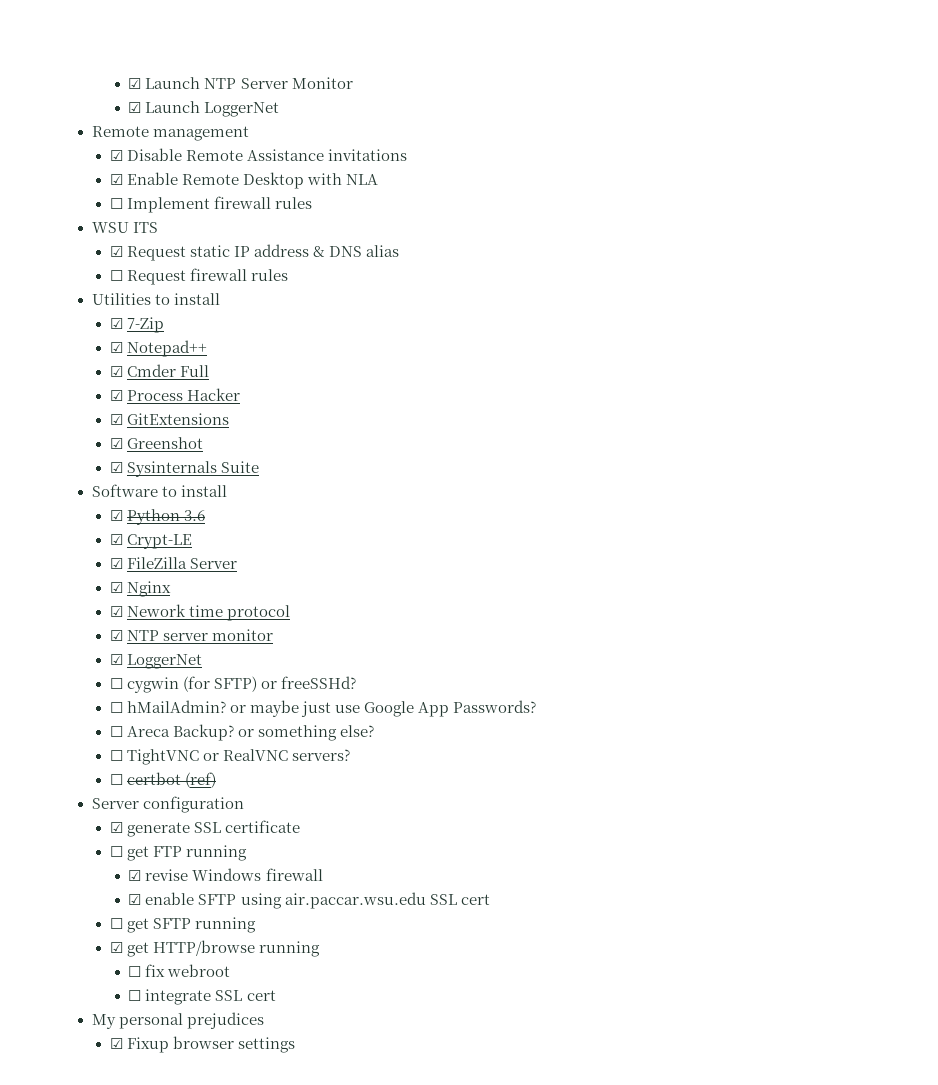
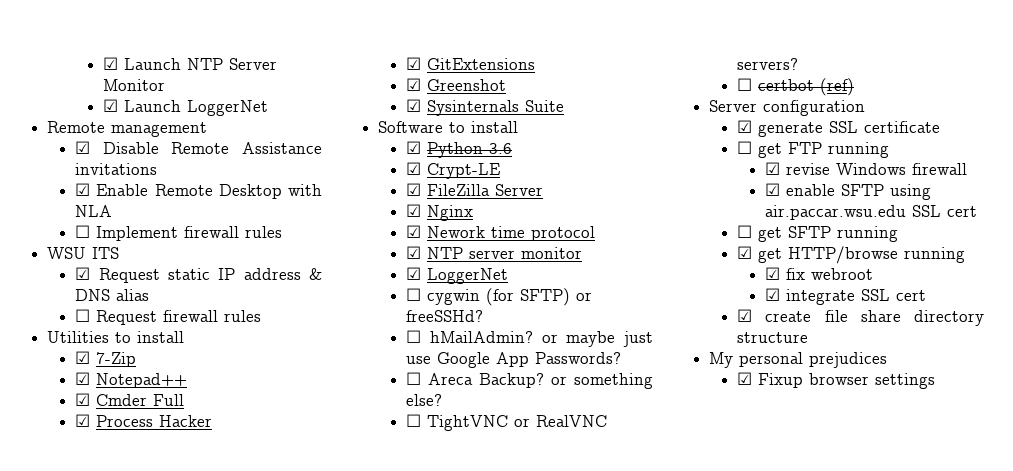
- ☐ fix webroot
+ ☑ fix webroot
- ☐ integrate SSL cert
+ ☑ integrate SSL cert
+ ☑ create file share directory structure

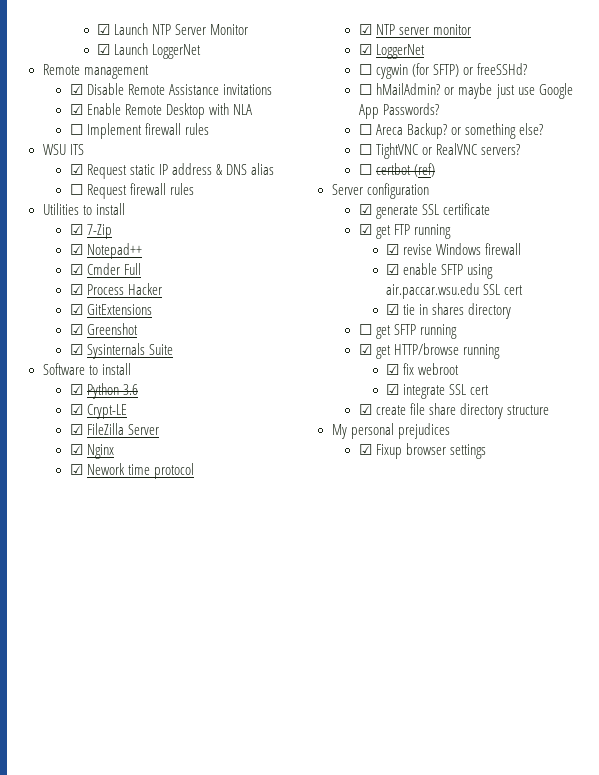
- ☐ get FTP running
+ ☑ get FTP running
+ ☑ tie in shares directory

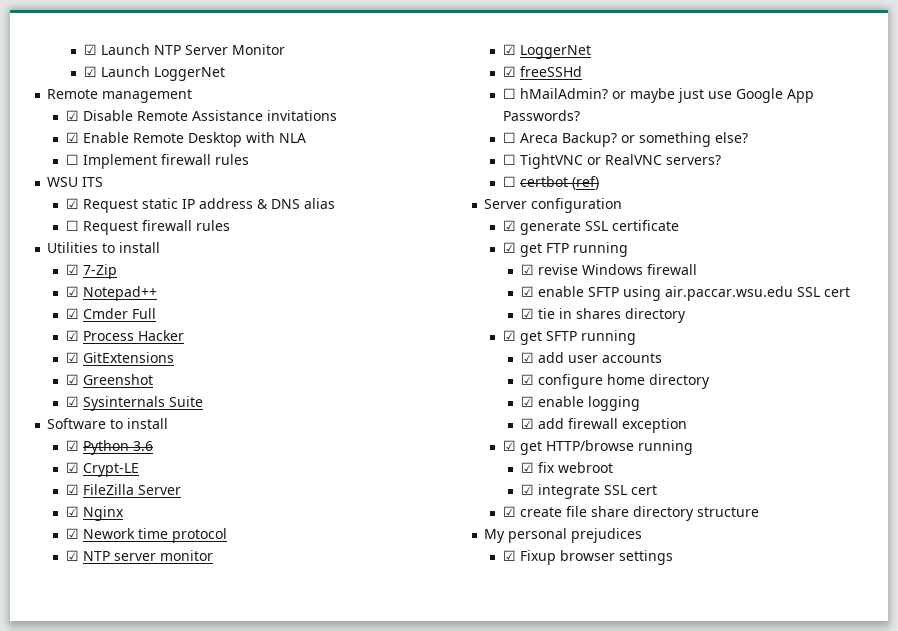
- ☐ cygwin (for SFTP) or freeSSHd?
+ ☑ freeSSHd
- ☐ get SFTP running
+ ☑ get SFTP running
+ ☑ add user accounts
+ ☑ configure home directory
+ ☑ enable logging
+ ☑ add firewall exception

